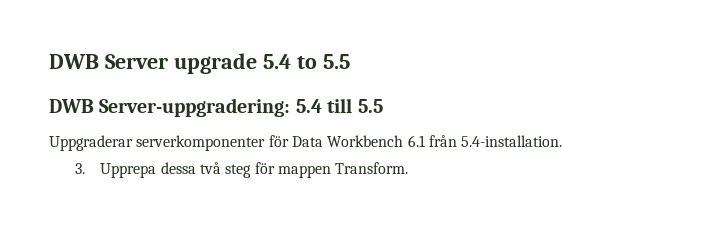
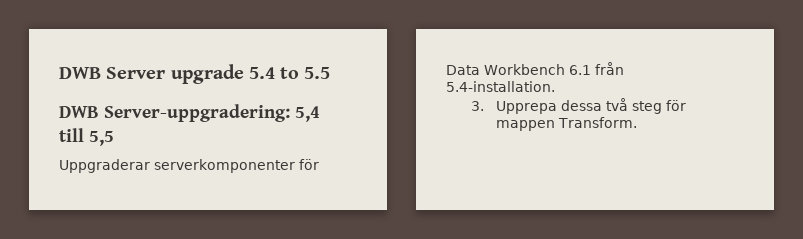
- DWB Server-uppgradering: 5.4 till 5.5
+ DWB Server-uppgradering: 5,4 till 5,5

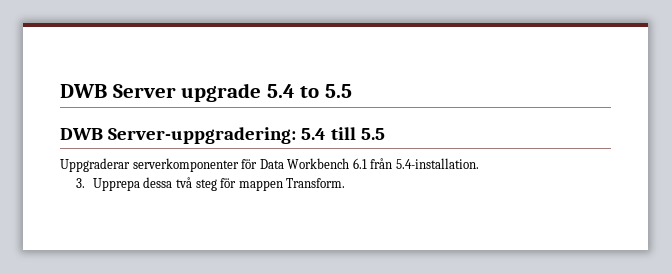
- DWB Server-uppgradering: 5,4 till 5,5
+ DWB Server-uppgradering: 5.4 till 5.5

